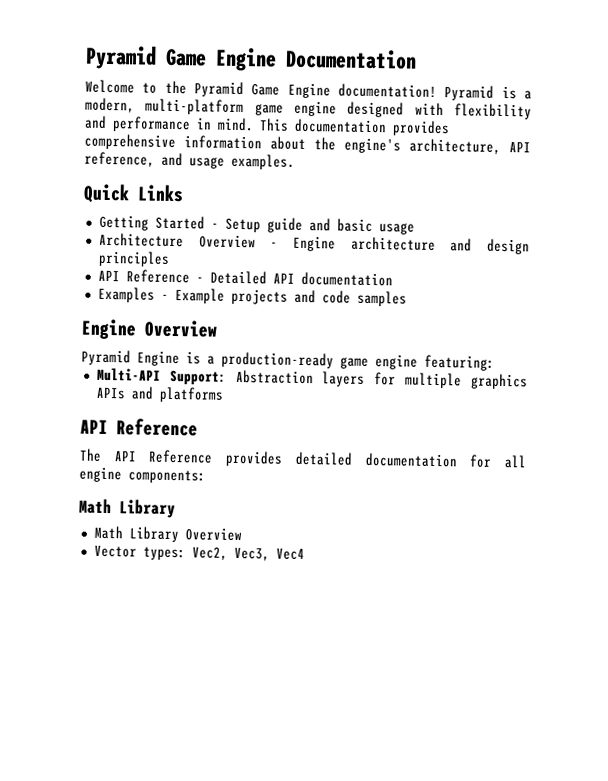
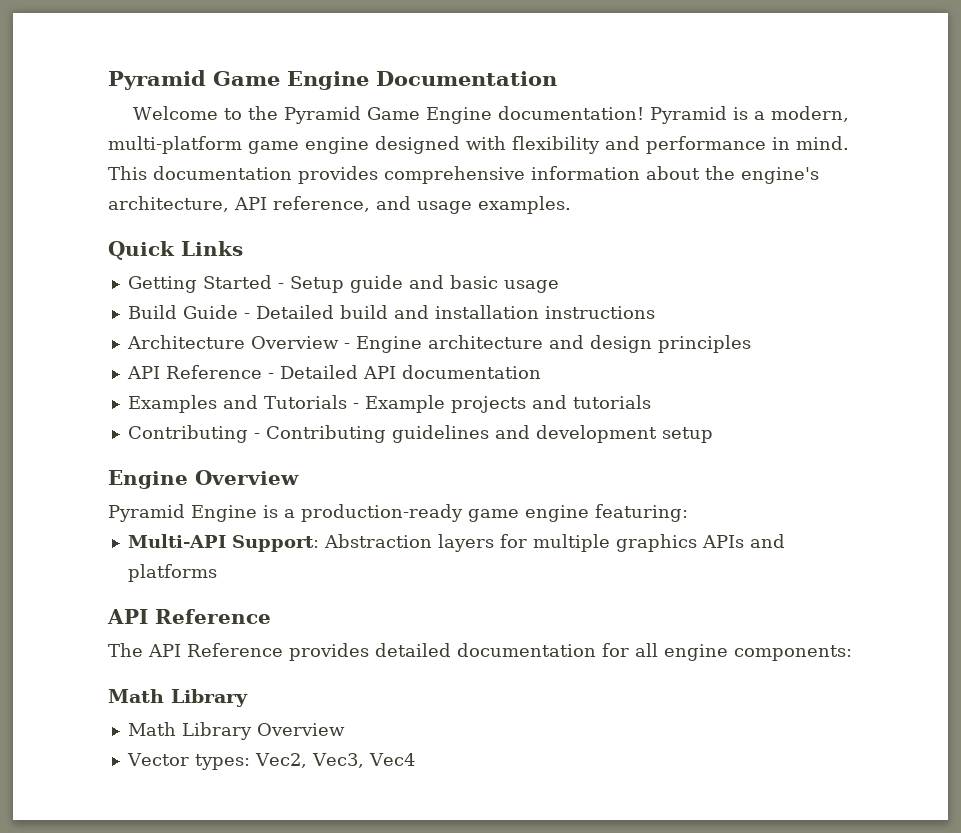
+ Build Guide - Detailed build and installation instructions
- Examples - Example projects and code samples
+ Examples and Tutorials - Example projects and tutorials
+ Contributing - Contributing guidelines and development setup

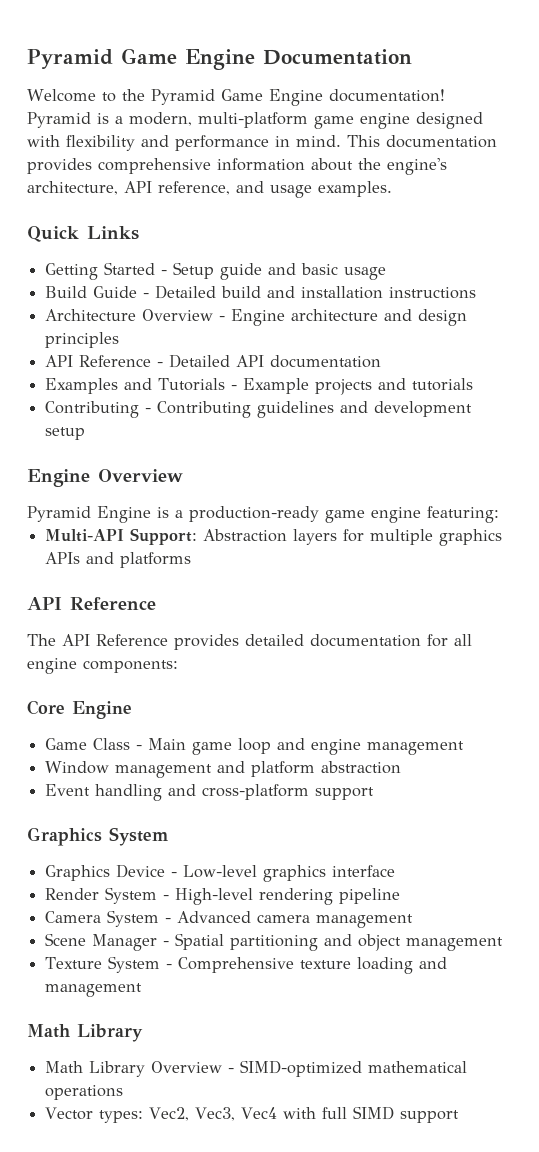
+ Core Engine
+ Game Class - Main game loop and engine management
+ Window management and platform abstraction
+ Event handling and cross-platform support
+ Graphics System
+ Graphics Device - Low-level graphics interface
+ Render System - High-level rendering pipeline
+ Camera System - Advanced camera management
+ Scene Manager - Spatial partitioning and object management
+ Texture System - Comprehensive texture loading and management
- Math Library Overview
+ Math Library Overview - SIMD-optimized mathematical operations
- Vector types: Vec2, Vec3, Vec4
+ Vector types: Vec2, Vec3, Vec4 with full SIMD support

